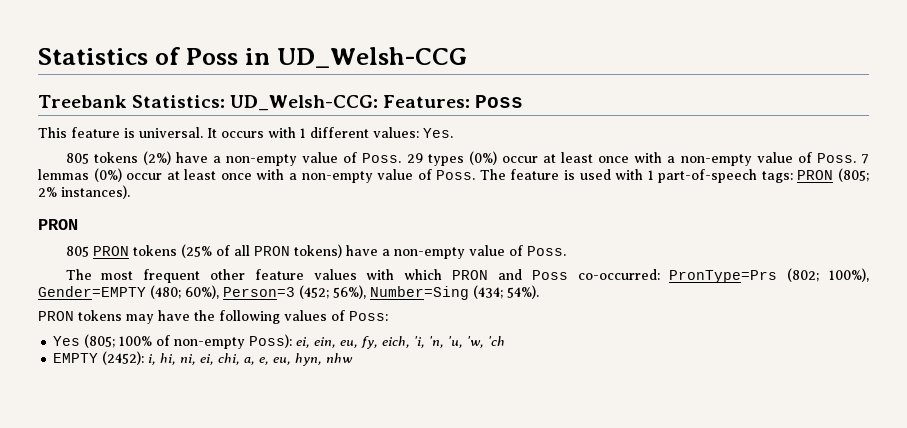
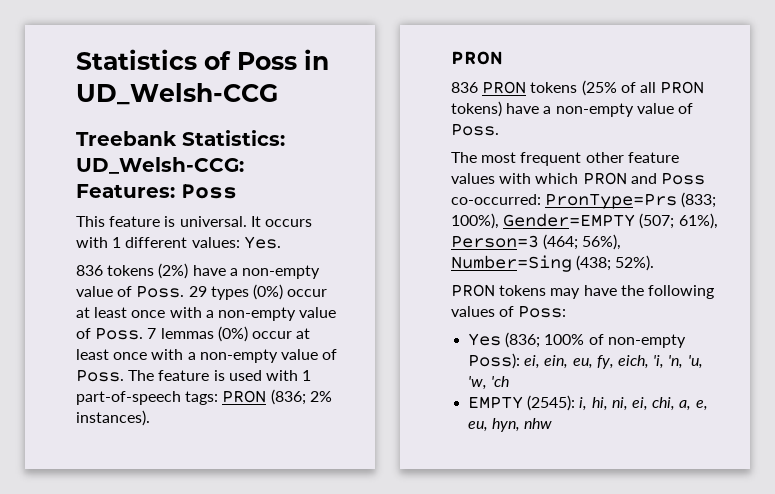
- 805 tokens (2%) have a non-empty value of Poss.
+ 836 tokens (2%) have a non-empty value of Poss.
- The feature is used with 1 part-of-speech tags: PRON (805; 2% instances).
+ The feature is used with 1 part-of-speech tags: PRON (836; 2% instances).
- 805 PRON tokens (25% of all PRON tokens) have a non-empty value of Poss.
+ 836 PRON tokens (25% of all PRON tokens) have a non-empty value of Poss.
- The most frequent other feature values with which PRON and Poss co-occurred: PronType=Prs (802; 100%), Gender=EMPTY (480; 60%), Person=3 (452; 56%), Number=Sing (434; 54%).
+ The most frequent other feature values with which PRON and Poss co-occurred: PronType=Prs (833; 100%), Gender=EMPTY (507; 61%), Person=3 (464; 56%), Number=Sing (438; 52%).
- Yes (805; 100% of non-empty Poss): ei, ein, eu, fy, eich, 'i, 'n, 'u, 'w, 'ch
+ Yes (836; 100% of non-empty Poss): ei, ein, eu, fy, eich, 'i, 'n, 'u, 'w, 'ch
- EMPTY (2452): i, hi, ni, ei, chi, a, e, eu, hyn, nhw
+ EMPTY (2545): i, hi, ni, ei, chi, a, e, eu, hyn, nhw

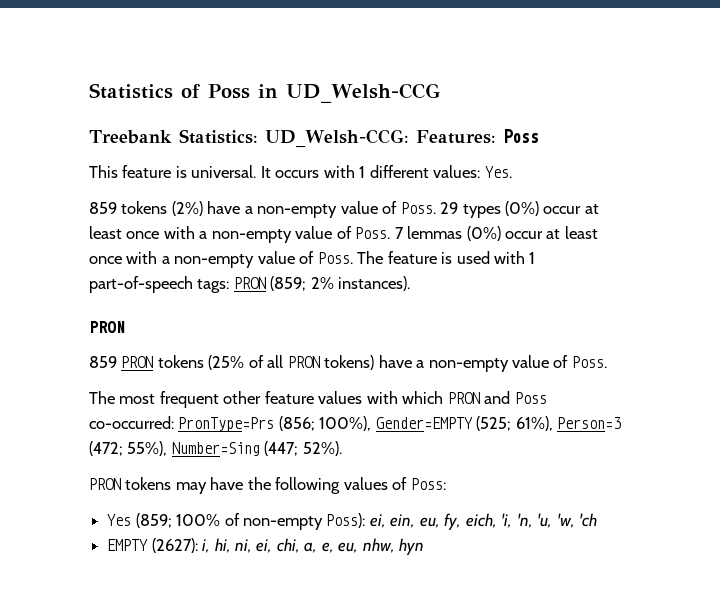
- 836 tokens (2%) have a non-empty value of Poss.
+ 859 tokens (2%) have a non-empty value of Poss.
- The feature is used with 1 part-of-speech tags: PRON (836; 2% instances).
+ The feature is used with 1 part-of-speech tags: PRON (859; 2% instances).
- 836 PRON tokens (25% of all PRON tokens) have a non-empty value of Poss.
+ 859 PRON tokens (25% of all PRON tokens) have a non-empty value of Poss.
- The most frequent other feature values with which PRON and Poss co-occurred: PronType=Prs (833; 100%), Gender=EMPTY (507; 61%), Person=3 (464; 56%), Number=Sing (438; 52%).
+ The most frequent other feature values with which PRON and Poss co-occurred: PronType=Prs (856; 100%), Gender=EMPTY (525; 61%), Person=3 (472; 55%), Number=Sing (447; 52%).
- Yes (836; 100% of non-empty Poss): ei, ein, eu, fy, eich, 'i, 'n, 'u, 'w, 'ch
+ Yes (859; 100% of non-empty Poss): ei, ein, eu, fy, eich, 'i, 'n, 'u, 'w, 'ch
- EMPTY (2545): i, hi, ni, ei, chi, a, e, eu, hyn, nhw
+ EMPTY (2627): i, hi, ni, ei, chi, a, e, eu, nhw, hyn

